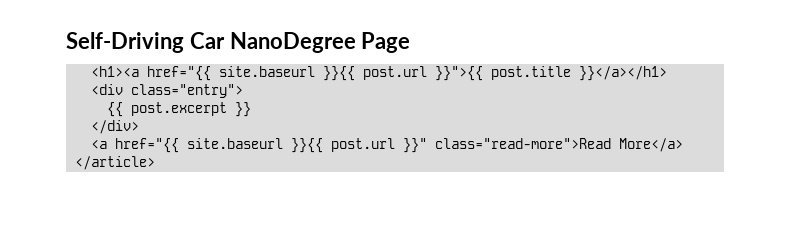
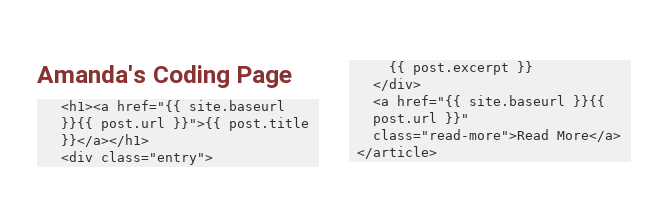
- Self-Driving Car NanoDegree Page
+ Amanda's Coding Page

